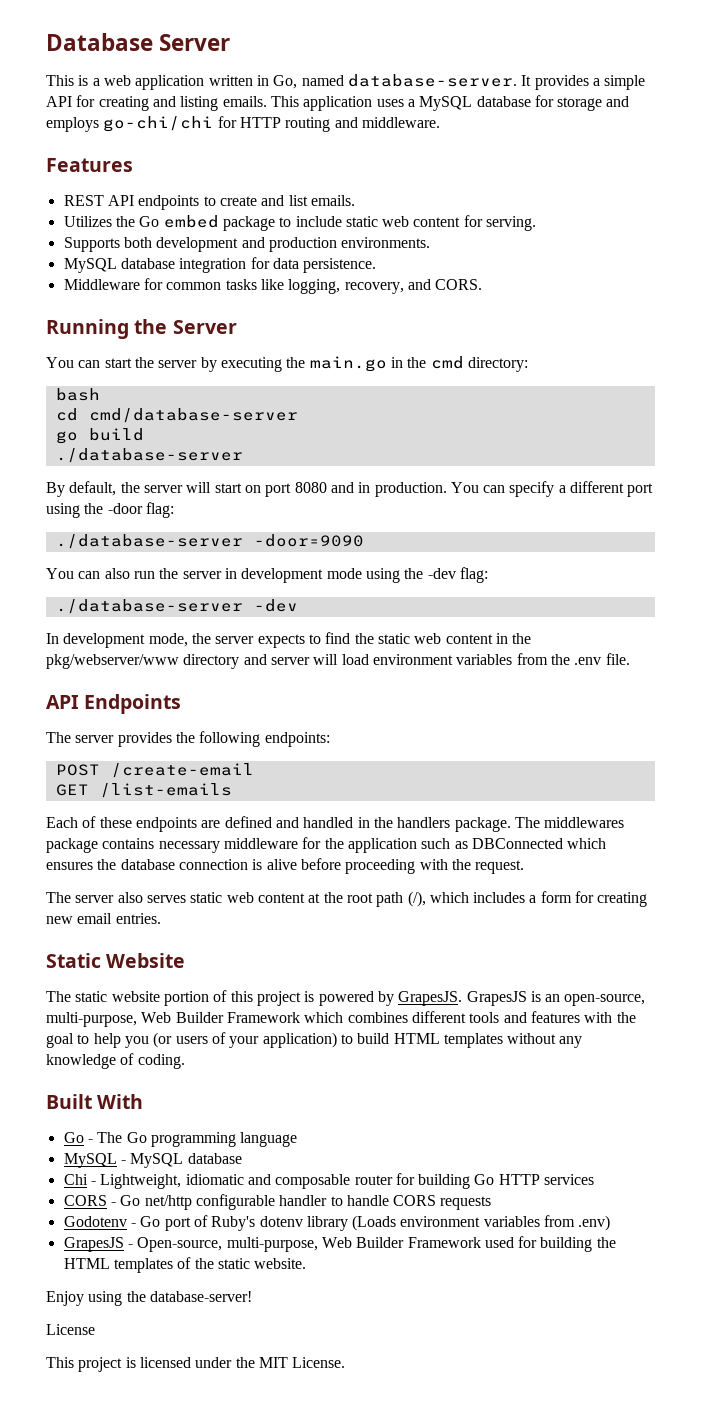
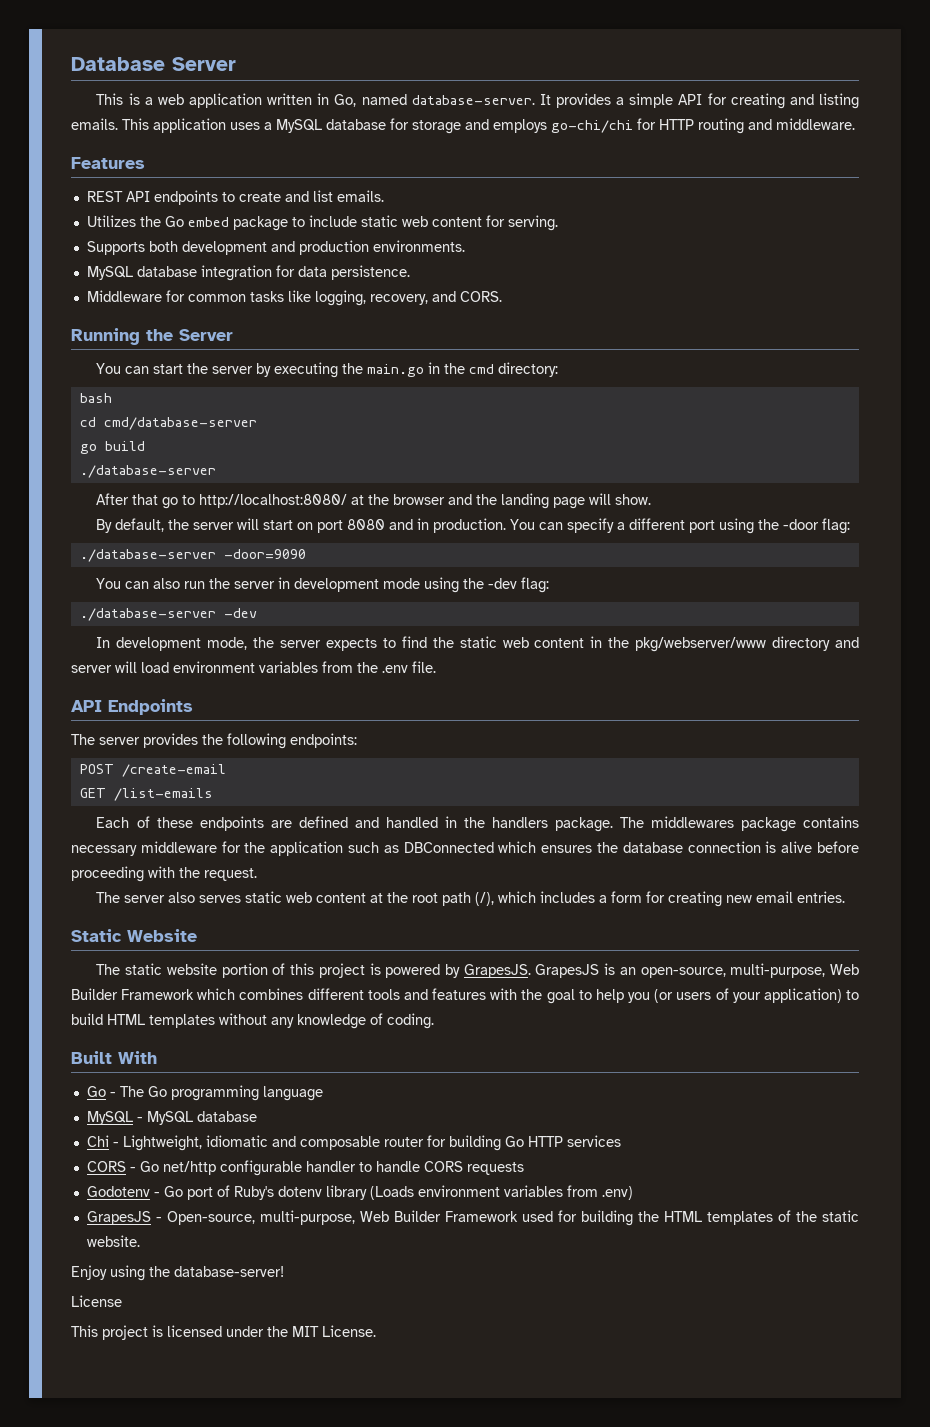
+ After that go to http://localhost:8080/ at the browser and the landing page will show.

